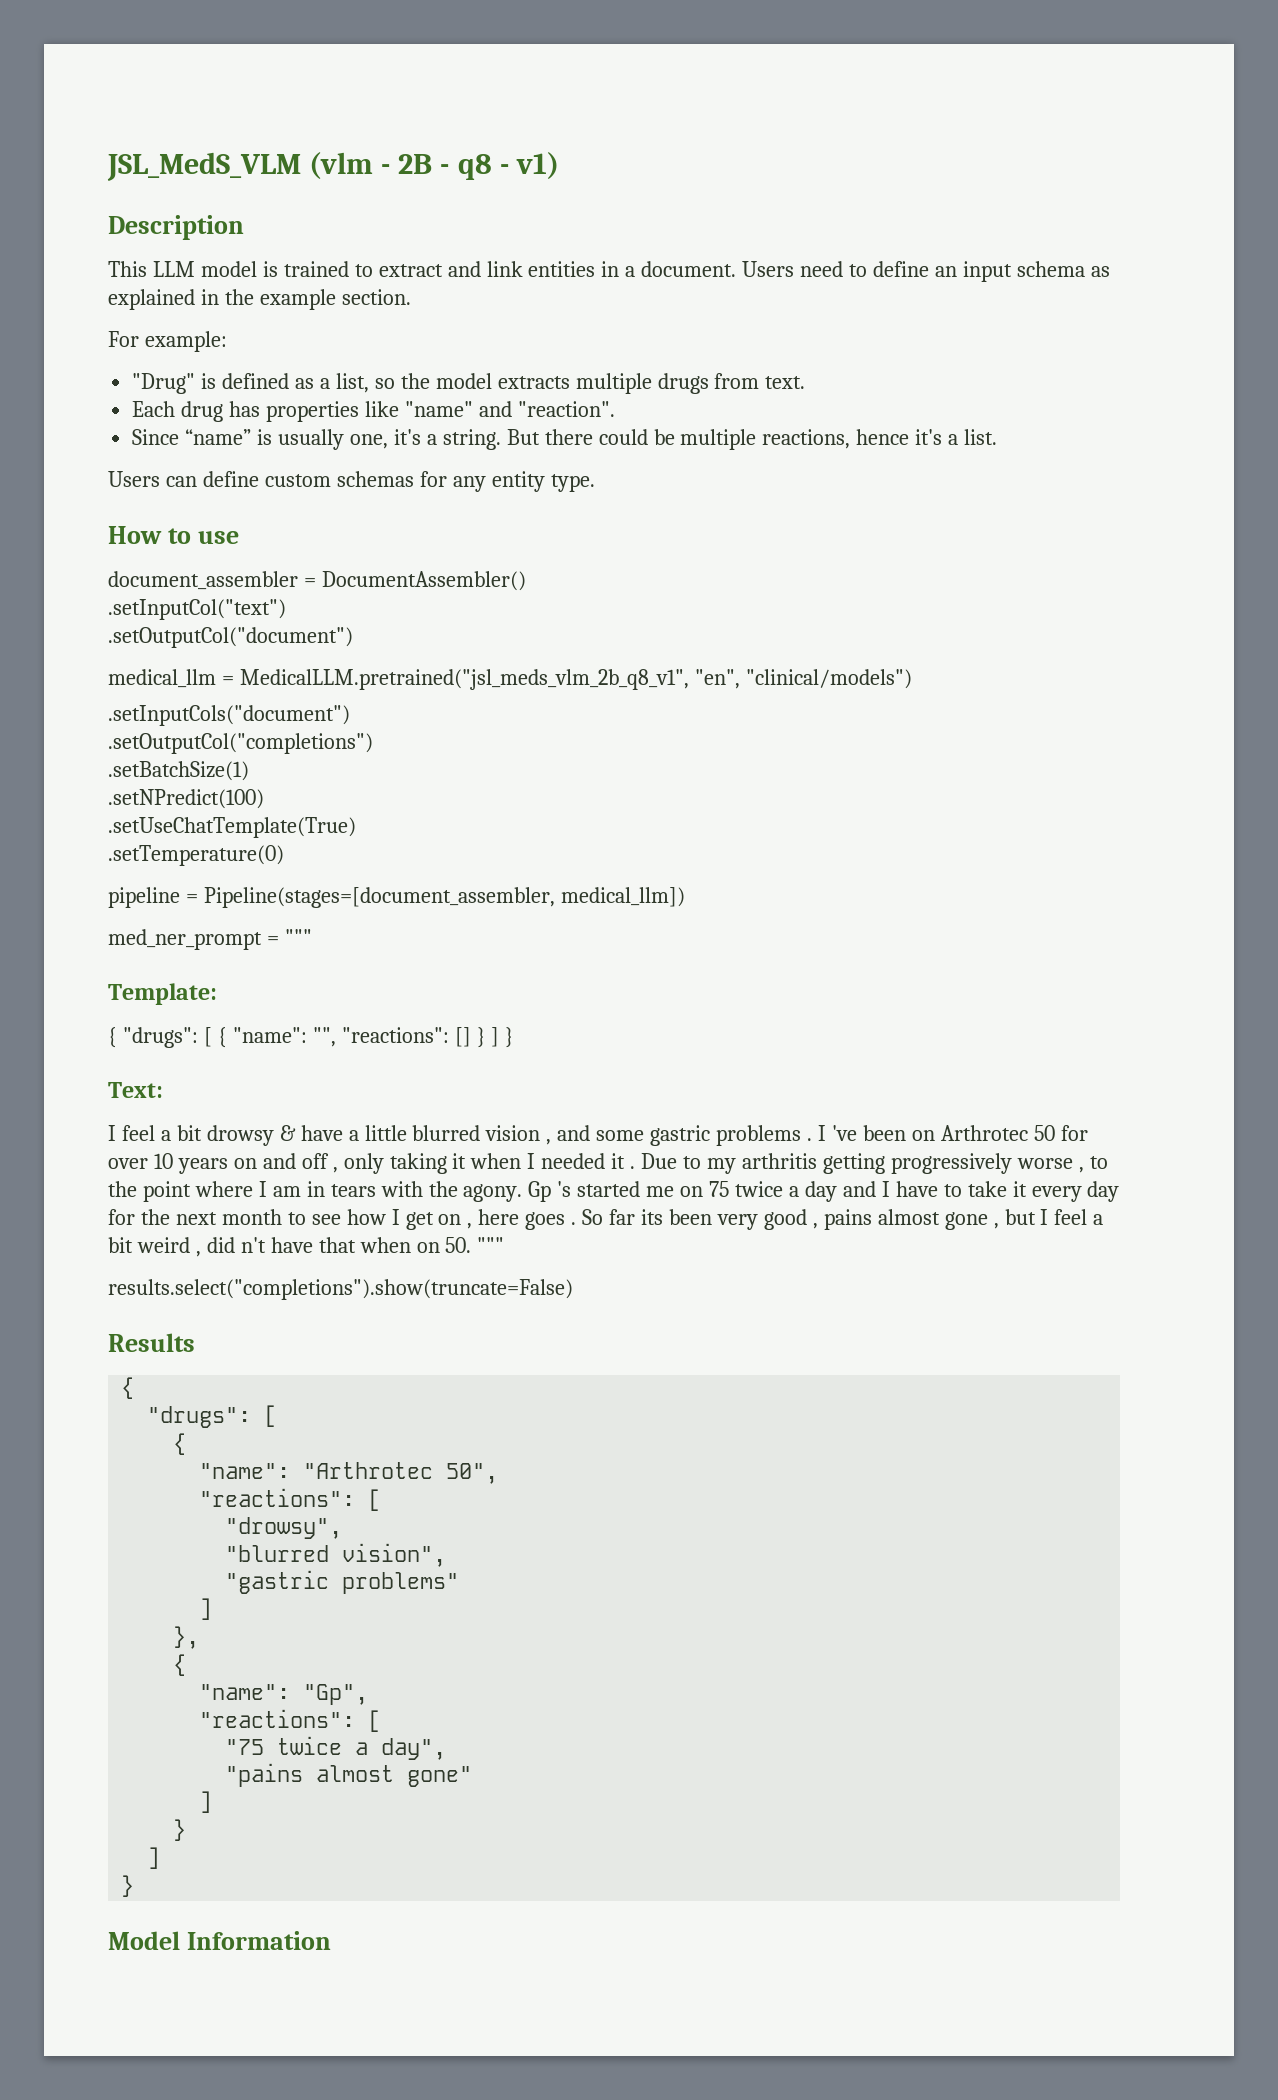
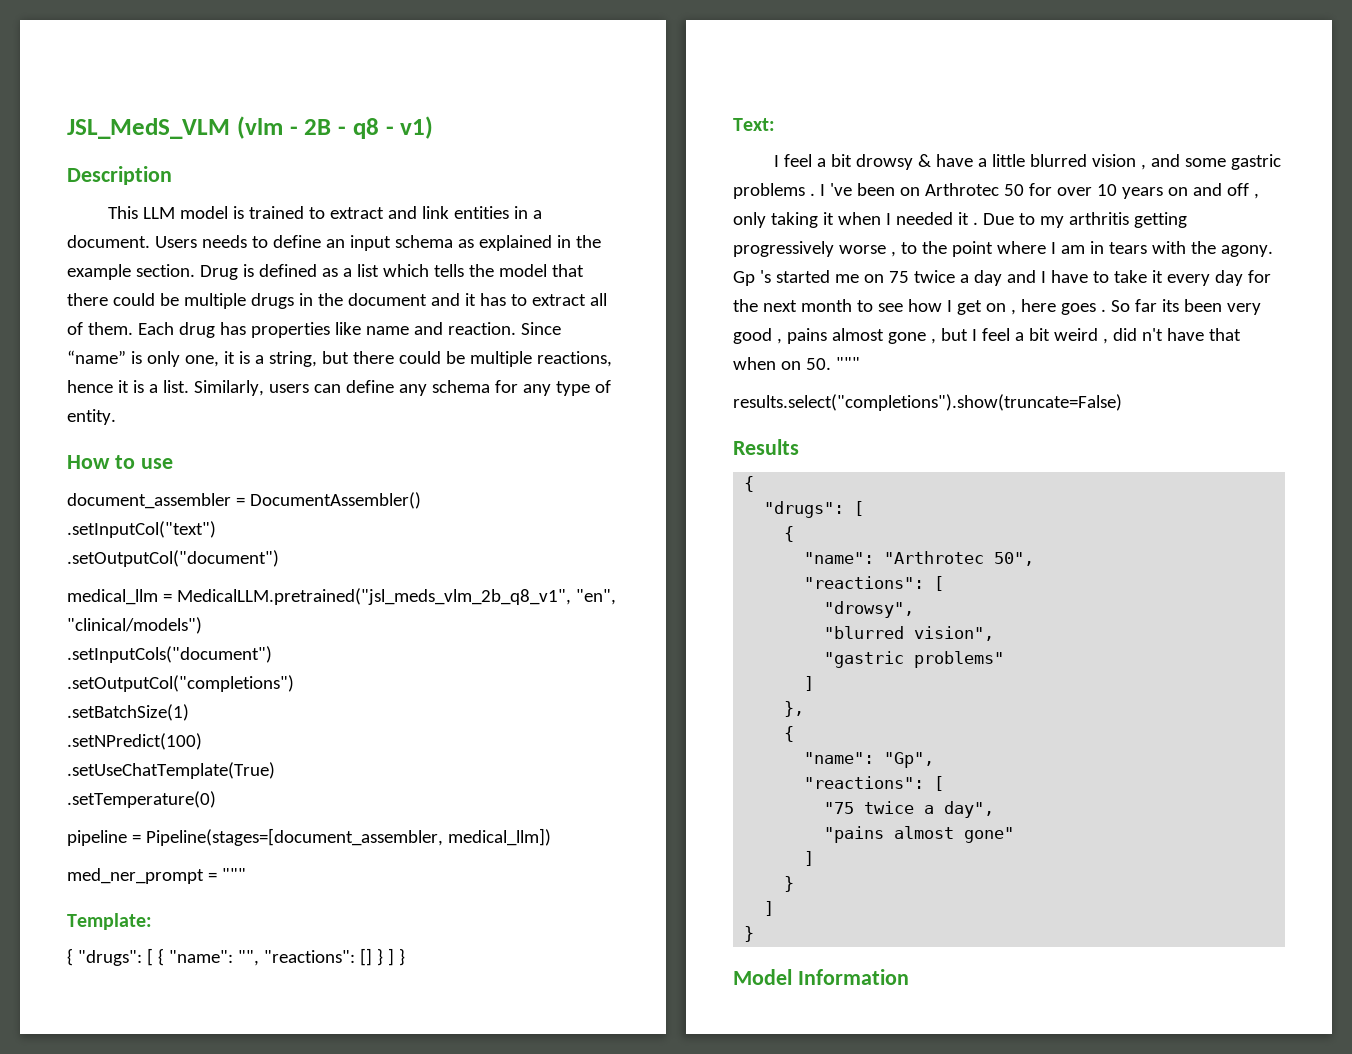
- Users need to define an input schema as explained in the example section.
- For example:
- "Drug" is defined as a list, so the model extracts multiple drugs from text.
- Each drug has properties like "name" and "reaction".
- Since “name” is usually one, it's a string. But there could be multiple reactions, hence it's a list.
- Users can define custom schemas for any entity type.
+ Users needs to define an input schema as explained in the example section. Drug is defined as a list which tells the model that there could be multiple drugs in the document and it has to extract all of them. Each drug has properties like name and reaction. Since “name” is only one, it is a string, but there could be multiple reactions, hence it is a list. Similarly, users can define any schema for any type of entity.

